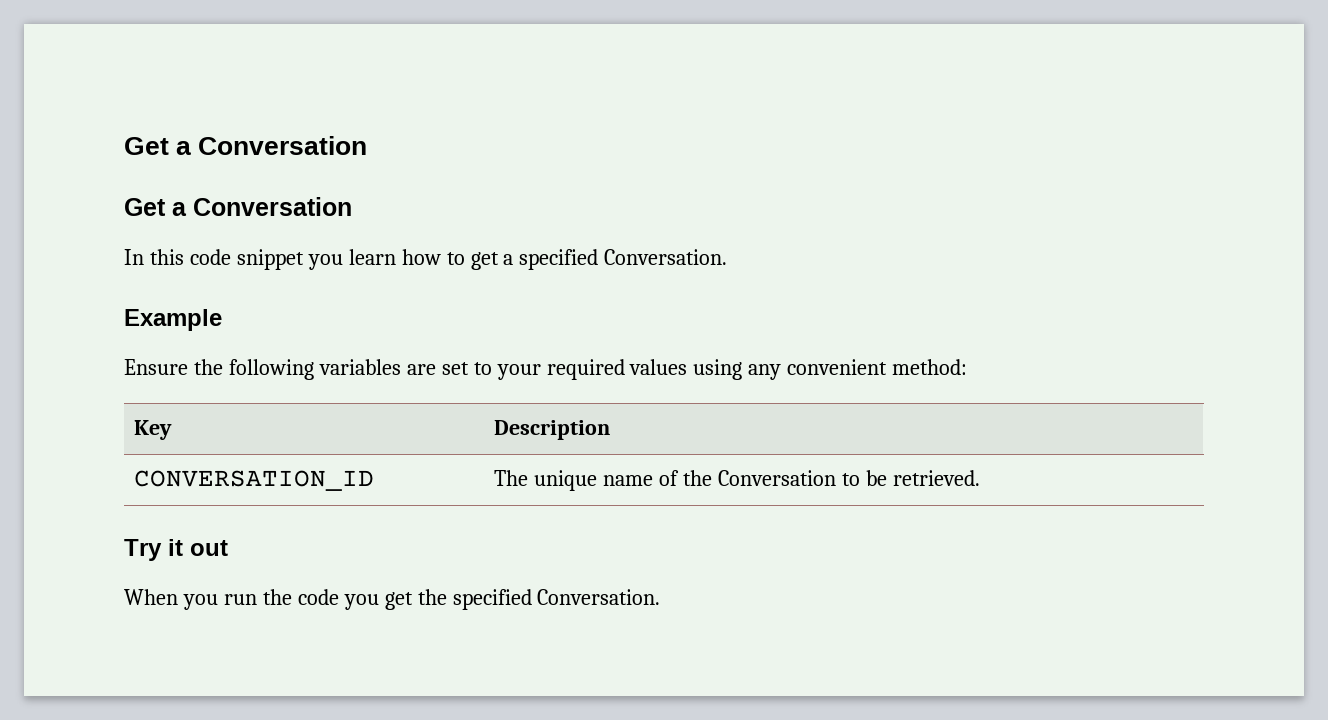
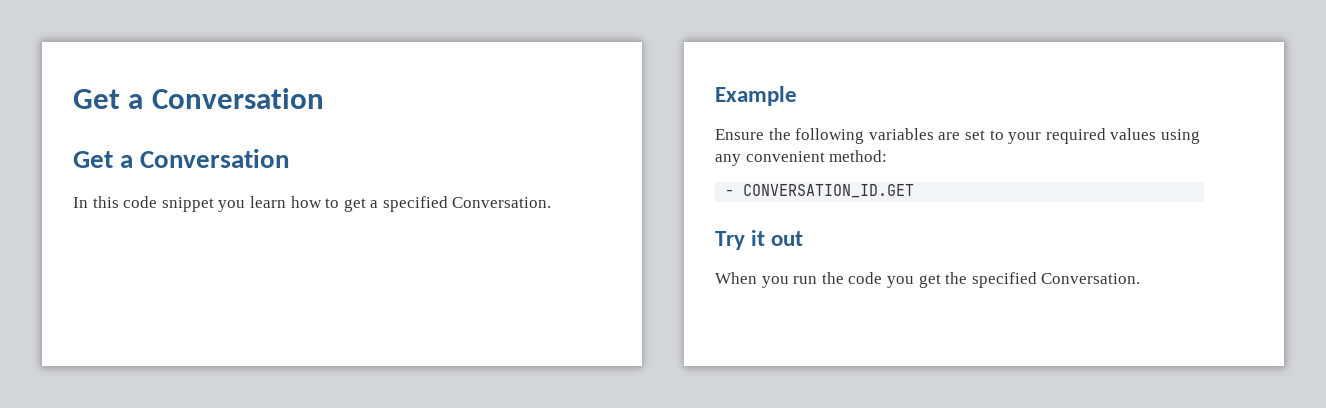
- Key | Description
- CONVERSATION_ID | The unique name of the Conversation to be retrieved.
+ - CONVERSATION_ID.GET

